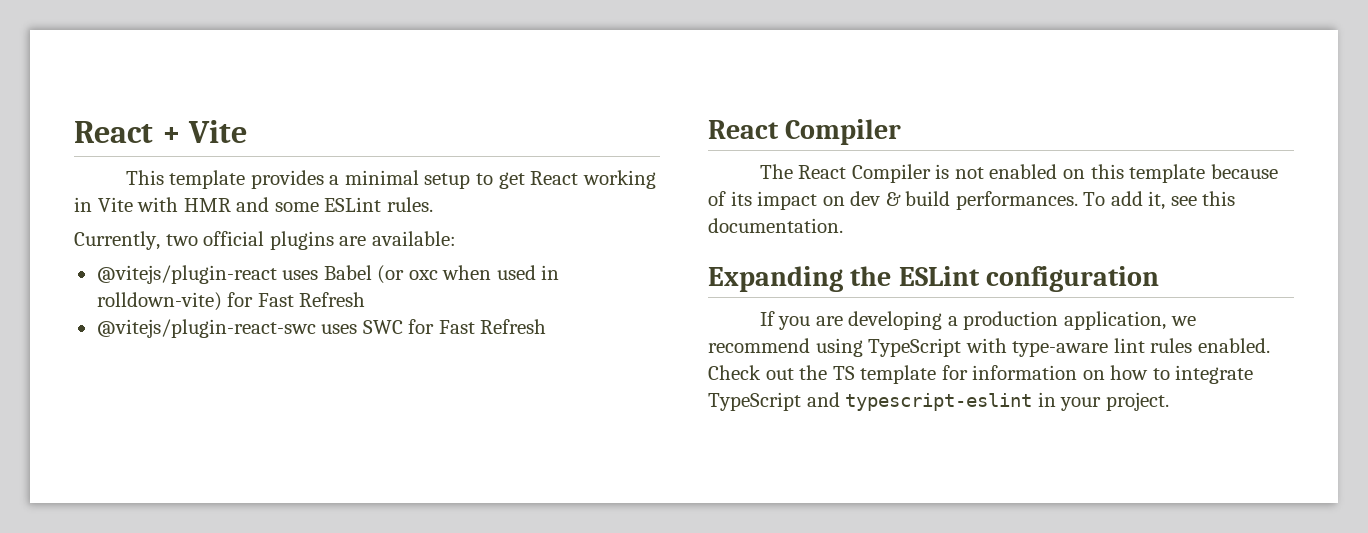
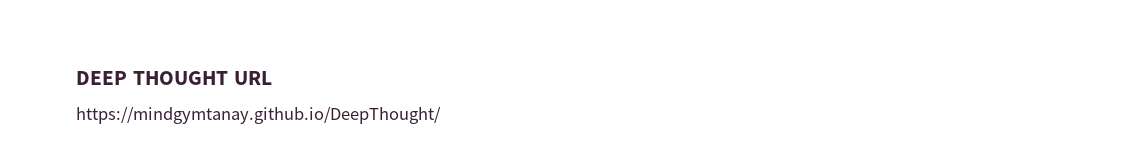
- React + Vite
- This template provides a minimal setup to get React working in Vite with HMR and some ESLint rules.
- Currently, two official plugins are available:
- @vitejs/plugin-react uses Babel (or oxc when used in rolldown-vite) for Fast Refresh
- @vitejs/plugin-react-swc uses SWC for Fast Refresh
- React Compiler
- The React Compiler is not enabled on this template because of its impact on dev & build performances. To add it, see this documentation.
- Expanding the ESLint configuration
- If you are developing a production application, we recommend using TypeScript with type-aware lint rules enabled. Check out the TS template for information on how to integrate TypeScript and typescript-eslint in your project.
+ DEEP THOUGHT URL
+ https://mindgymtanay.github.io/DeepThought/

